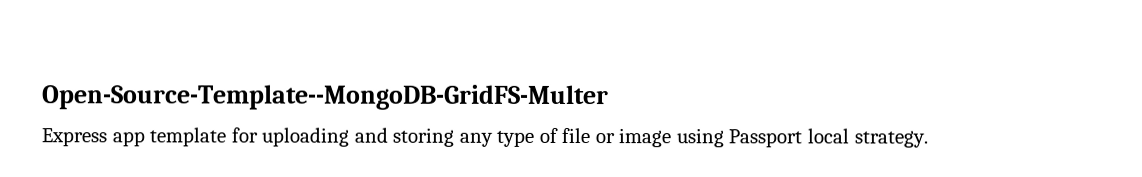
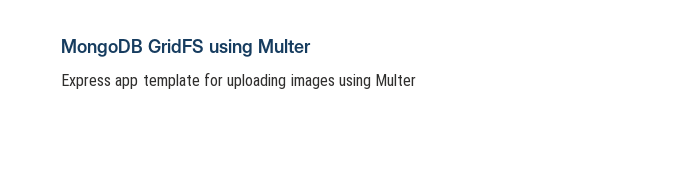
- Open-Source-Template--MongoDB-GridFS-Multer
+ MongoDB GridFS using Multer
- Express app template for uploading and storing any type of file or image using Passport local strategy.
+ Express app template for uploading images using Multer

